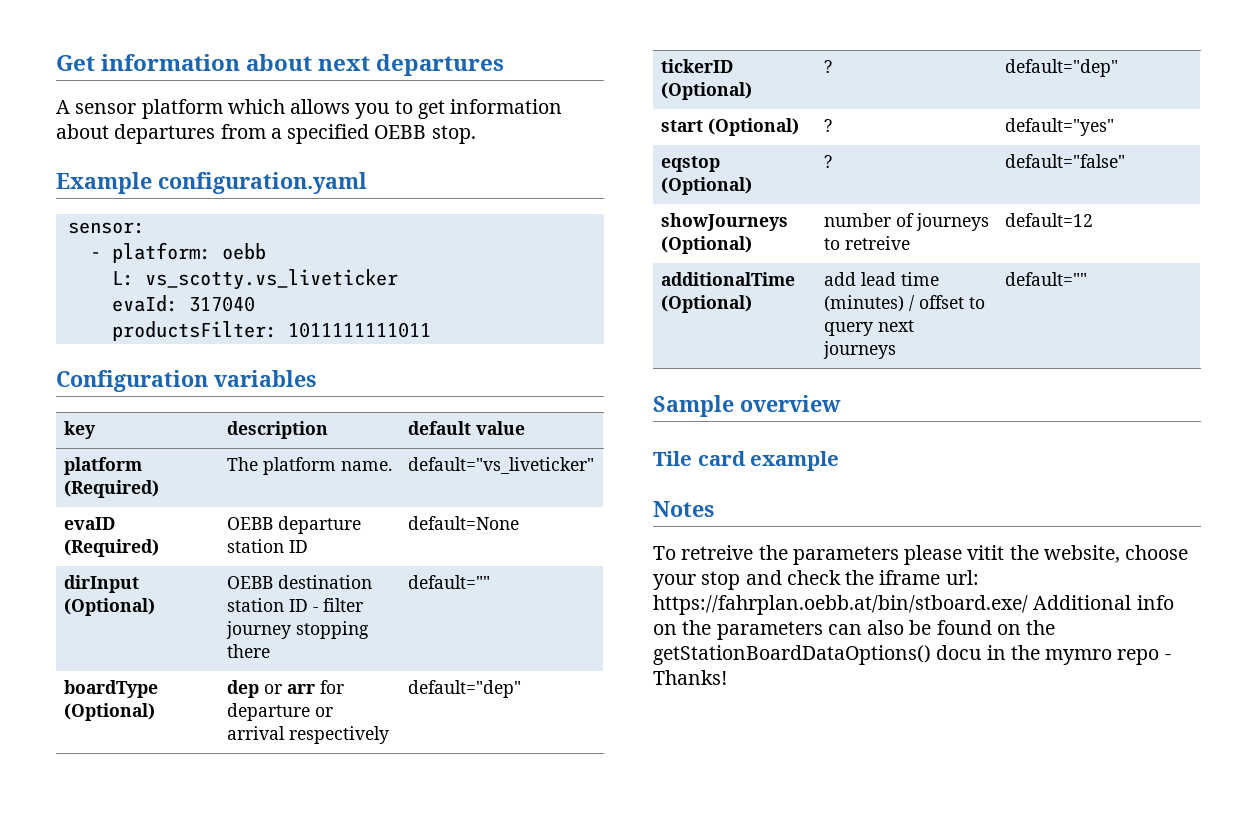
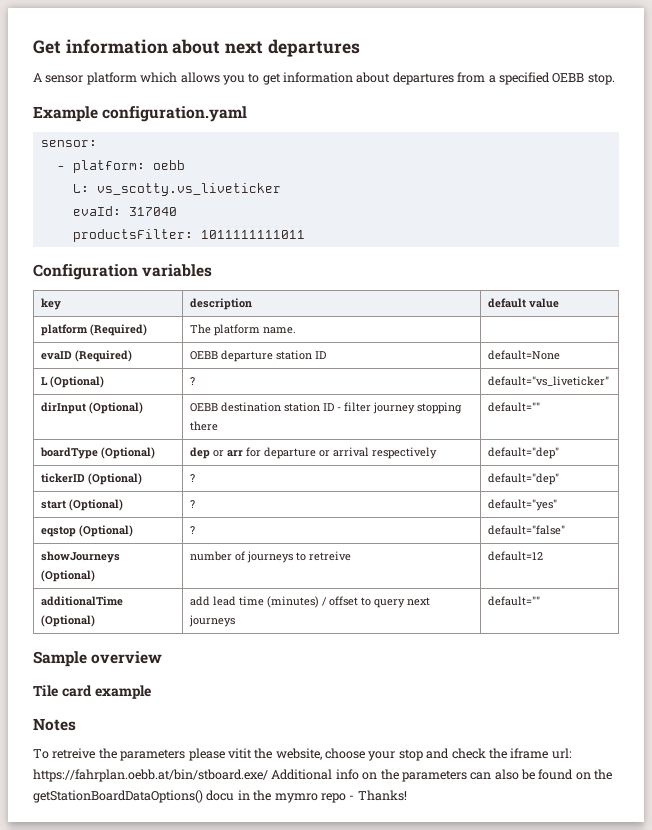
- platform (Required) | The platform name. | default="vs_liveticker"
+ platform (Required) | The platform name. |
+ L (Optional) | ? | default="vs_liveticker"

